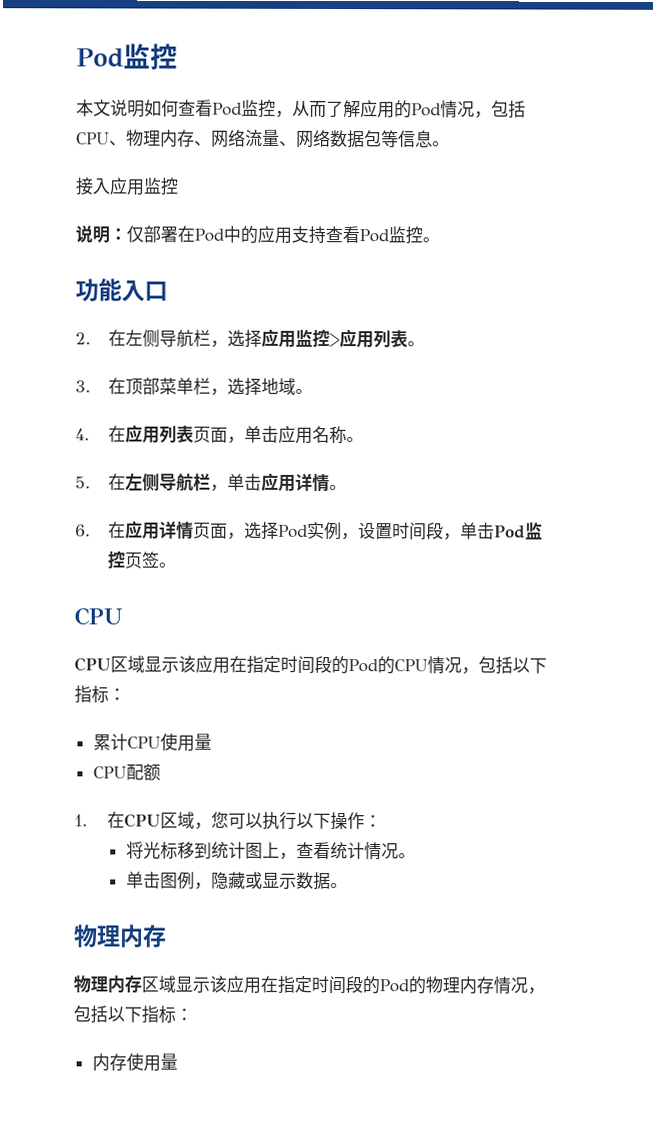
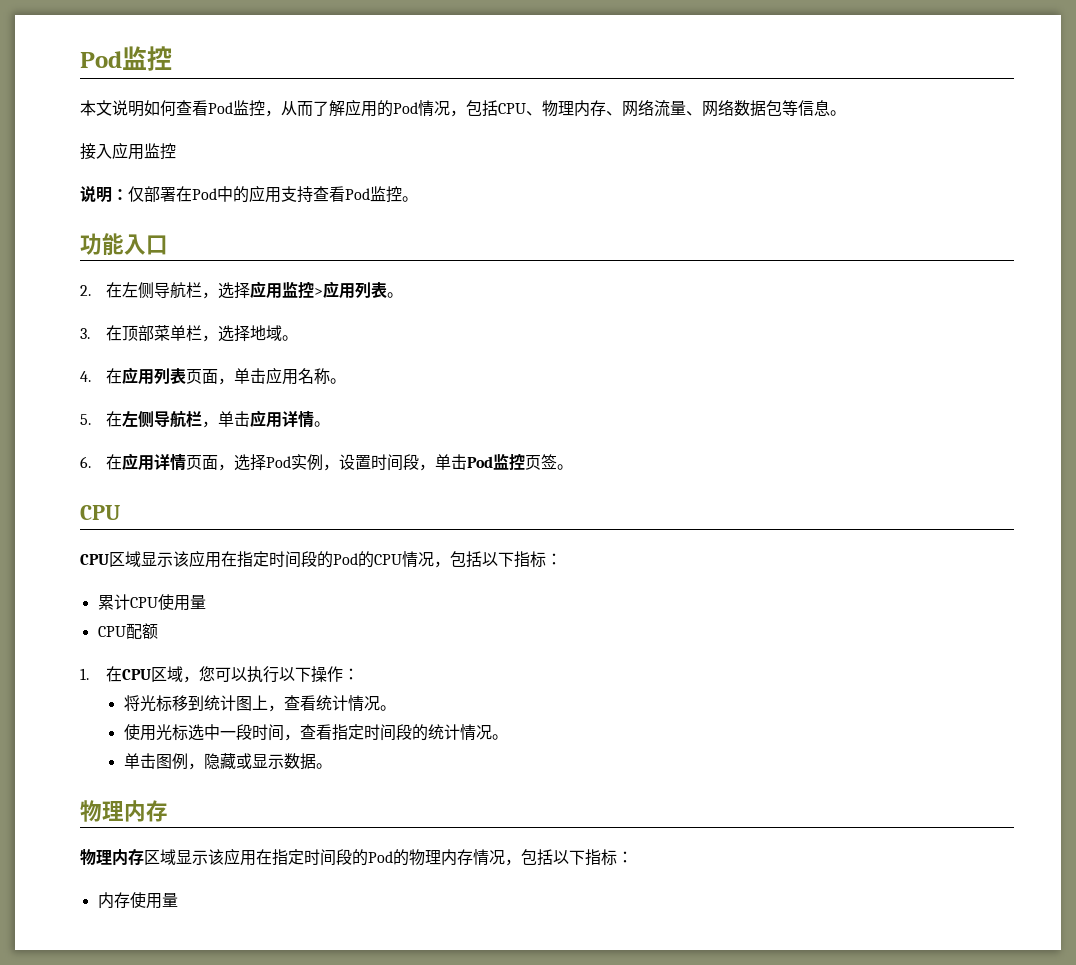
+ 使用光标选中一段时间，查看指定时间段的统计情况。

